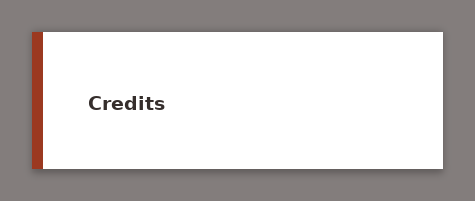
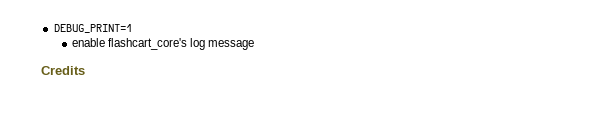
+ DEBUG_PRINT=1
+ enable flashcart_core's log message

